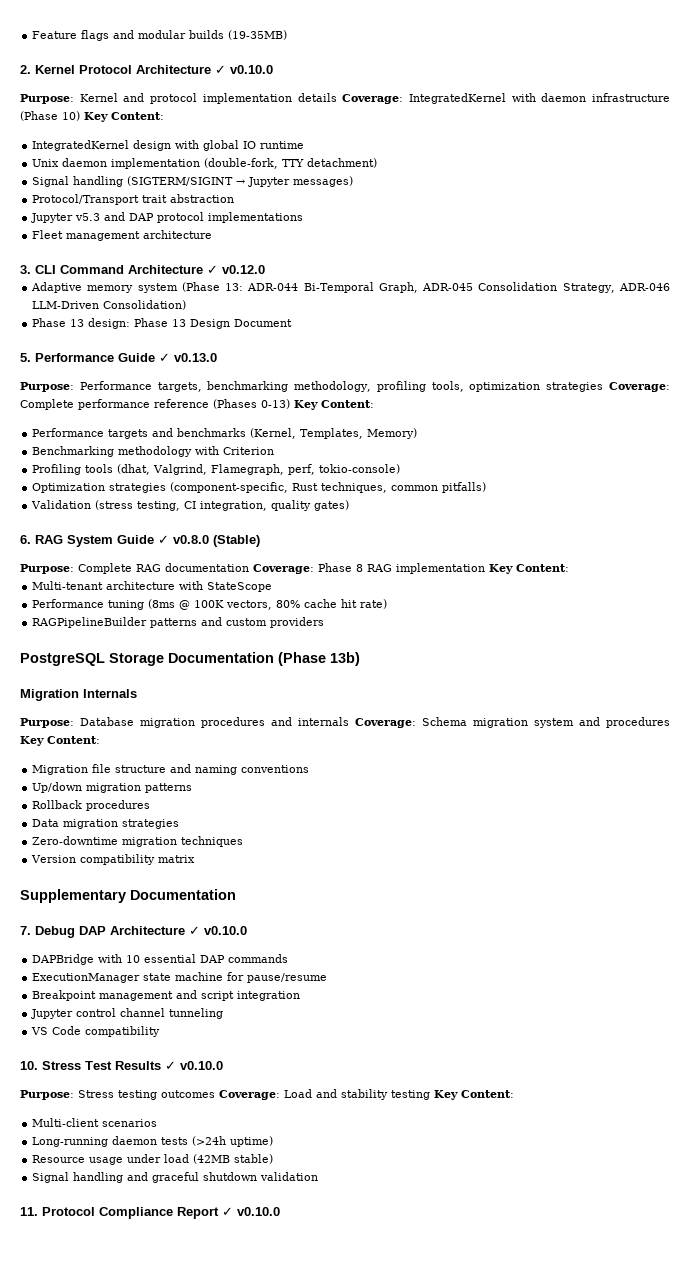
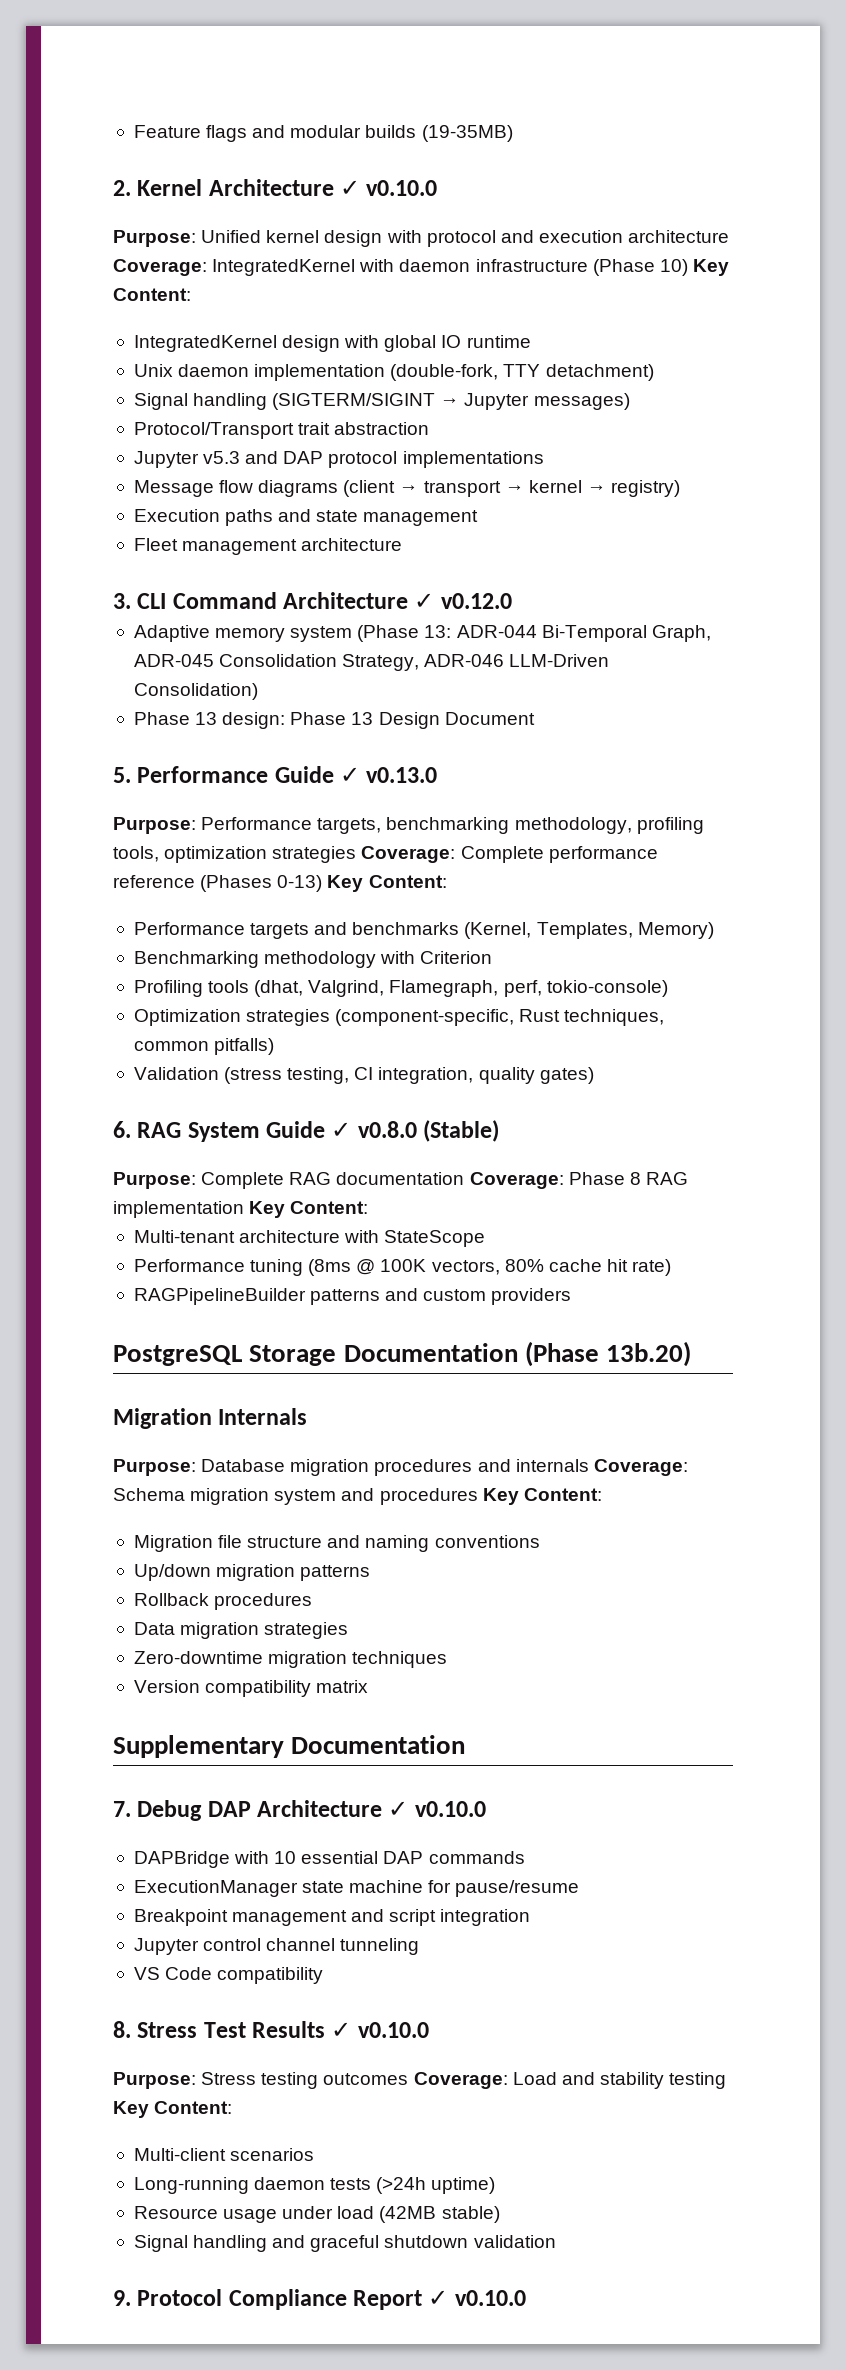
- 2. Kernel Protocol Architecture ✓ v0.10.0
+ 2. Kernel Architecture ✓ v0.10.0
- Purpose: Kernel and protocol implementation details Coverage: IntegratedKernel with daemon infrastructure (Phase 10) Key Content:
+ Purpose: Unified kernel design with protocol and execution architecture Coverage: IntegratedKernel with daemon infrastructure (Phase 10) Key Content:
+ Message flow diagrams (client → transport → kernel → registry)
+ Execution paths and state management
- PostgreSQL Storage Documentation (Phase 13b)
+ PostgreSQL Storage Documentation (Phase 13b.20)
- 10. Stress Test Results ✓ v0.10.0
+ 8. Stress Test Results ✓ v0.10.0
- 11. Protocol Compliance Report ✓ v0.10.0
+ 9. Protocol Compliance Report ✓ v0.10.0

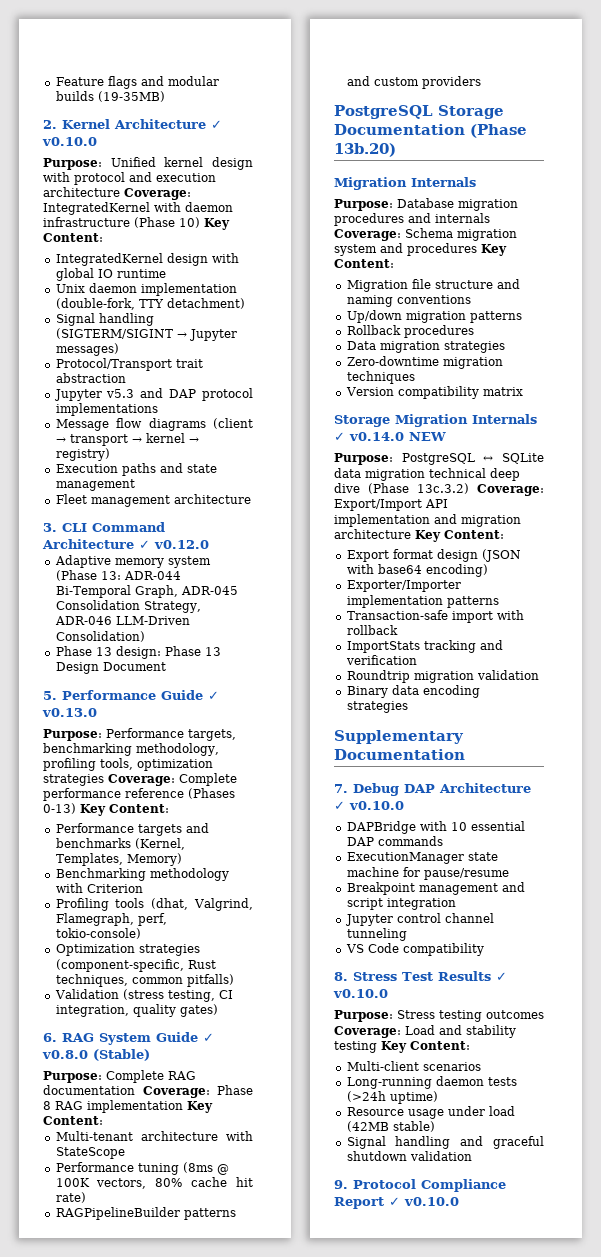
+ Storage Migration Internals ✓ v0.14.0 NEW
+ Purpose: PostgreSQL ↔ SQLite data migration technical deep dive (Phase 13c.3.2) Coverage: Export/Import API implementation and migration architecture Key Content:
+ Export format design (JSON with base64 encoding)
+ Exporter/Importer implementation patterns
+ Transaction-safe import with rollback
+ ImportStats tracking and verification
+ Roundtrip migration validation
+ Binary data encoding strategies

